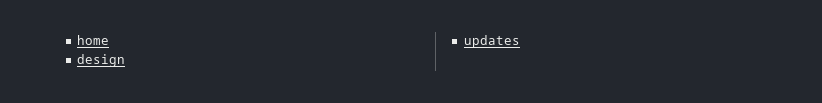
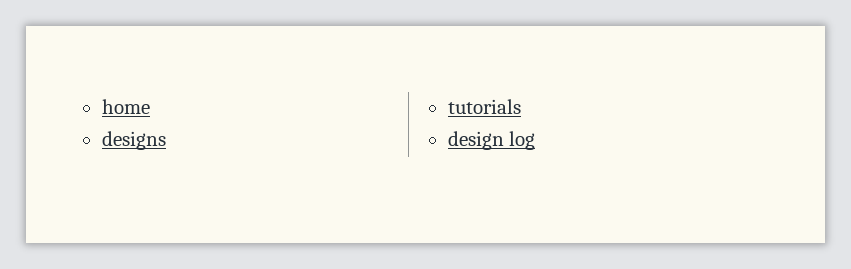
+ designs
+ tutorials
- design
- updates
+ design log

